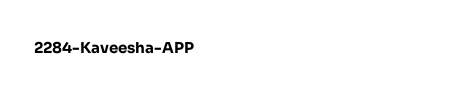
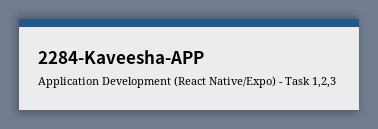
+ Application Development (React Native/Expo) - Task 1,2,3

